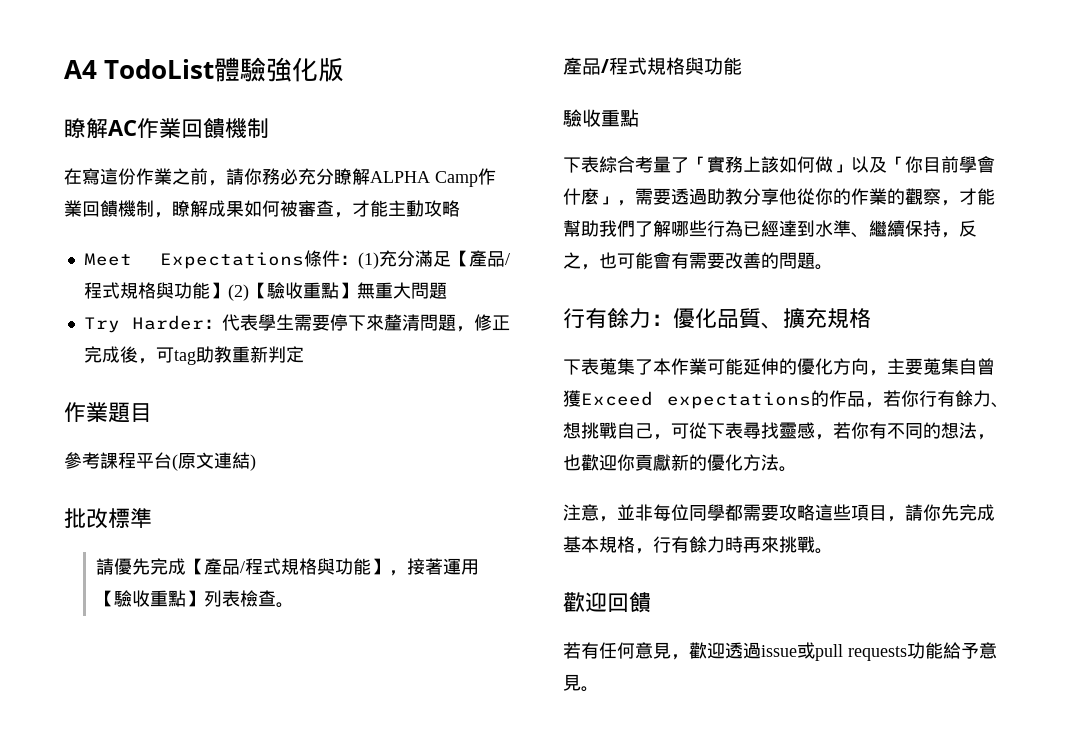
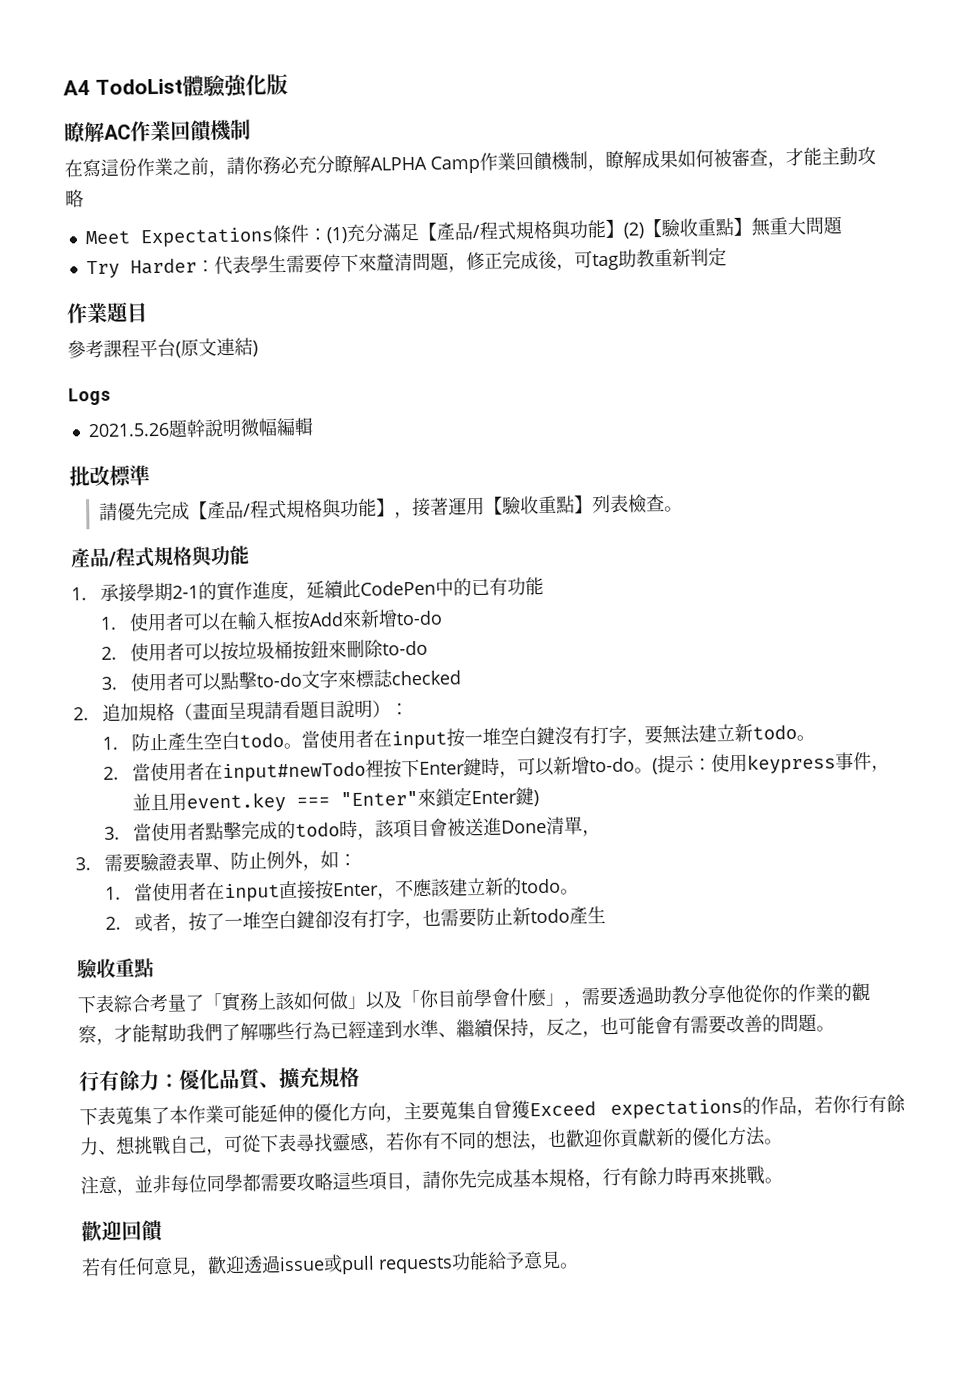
+ Logs
+ 2021.5.26題幹說明微幅編輯
+ 1.承接學期2-1的實作進度，延續此CodePen中的已有功能
+ 1.使用者可以在輸入框按Add來新增to-do
+ 2.使用者可以按垃圾桶按鈕來刪除to-do
+ 3.使用者可以點擊to-do文字來標誌checked
+ 2.追加規格（畫面呈現請看題目說明）：
+ 1.防止產生空白todo。當使用者在input按一堆空白鍵沒有打字，要無法建立新todo。
+ 2.當使用者在input#newTodo裡按下Enter鍵時，可以新增to-do。(提示：使用keypress事件，並且用event.key === "Enter"來鎖定Enter鍵)
+ 3.當使用者點擊完成的todo時，該項目會被送進Done清單，
+ 3.需要驗證表單、防止例外，如：
+ 1.當使用者在input直接按Enter，不應該建立新的todo。
+ 2.或者，按了一堆空白鍵卻沒有打字，也需要防止新todo產生

